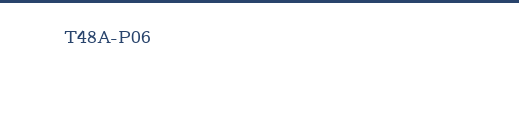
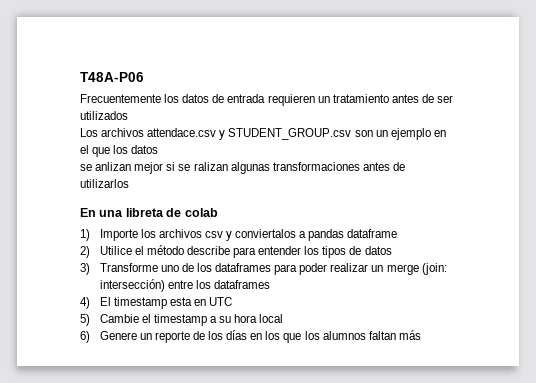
+ Frecuentemente los datos de entrada requieren un tratamiento antes de ser utilizados
+ Los archivos attendace.csv y STUDENT_GROUP.csv son un ejemplo en el que los datos
+ se anlizan mejor si se ralizan algunas transformaciones antes de utilizarlos
+ En una libreta de colab
+ 1) Importe los archivos csv y conviertalos a pandas dataframe
+ 2) Utilice el método describe para entender los tipos de datos
+ 3) Transforme uno de los dataframes para poder realizar un merge (join: intersección) entre los dataframes
+ 4) El timestamp esta en UTC
+ 5) Cambie el timestamp a su hora local
+ 6) Genere un reporte de los días en los que los alumnos faltan más

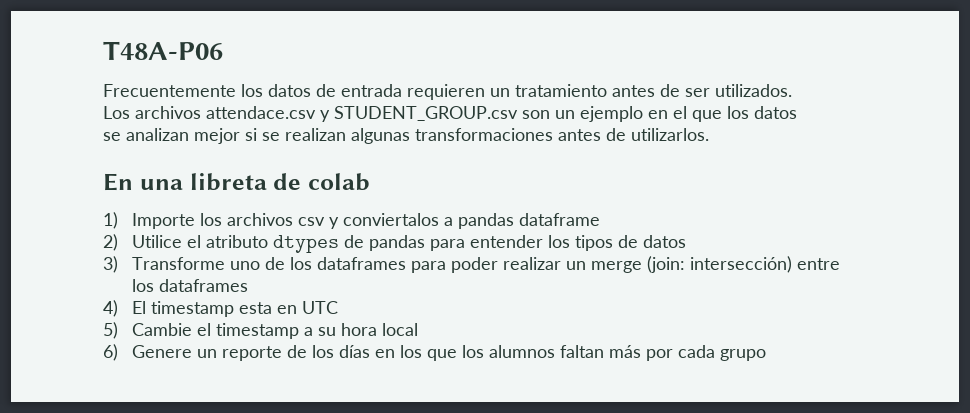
- Frecuentemente los datos de entrada requieren un tratamiento antes de ser utilizados
+ Frecuentemente los datos de entrada requieren un tratamiento antes de ser utilizados.
- se anlizan mejor si se ralizan algunas transformaciones antes de utilizarlos
+ se analizan mejor si se realizan algunas transformaciones antes de utilizarlos.
- 2) Utilice el método describe para entender los tipos de datos
+ 2) Utilice el atributo dtypes de pandas para entender los tipos de datos
- 6) Genere un reporte de los días en los que los alumnos faltan más
+ 6) Genere un reporte de los días en los que los alumnos faltan más por cada grupo

